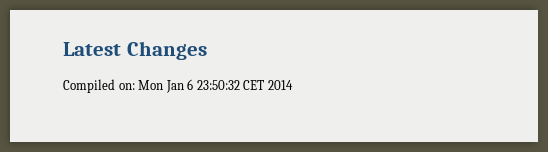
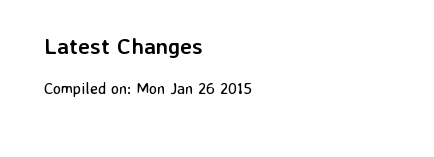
- Compiled on: Mon Jan 6 23:50:32 CET 2014
+ Compiled on: Mon Jan 26 2015

